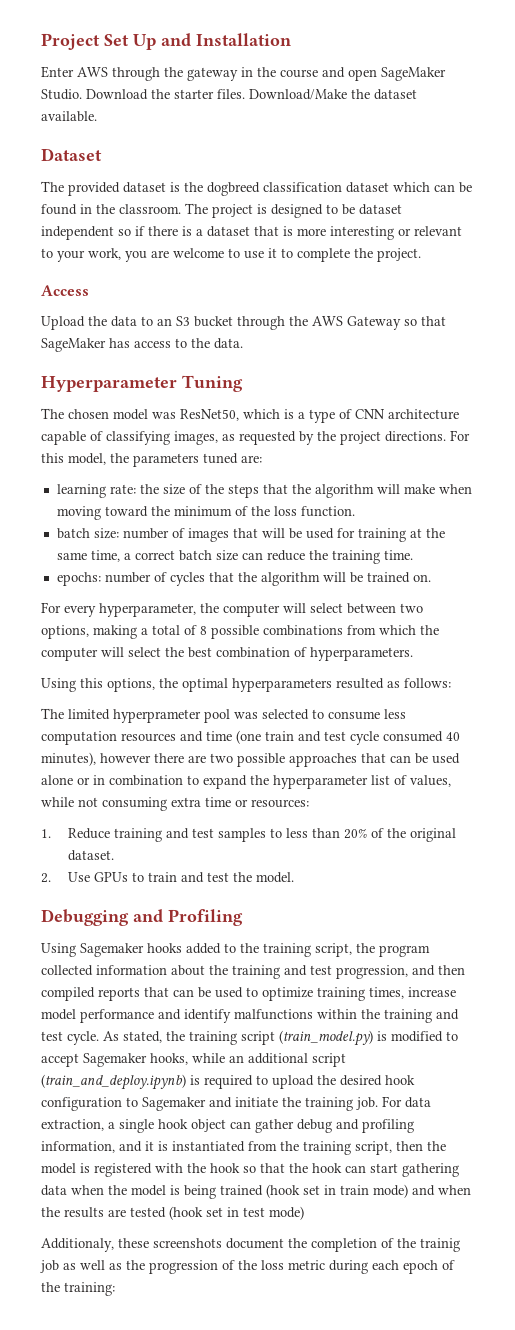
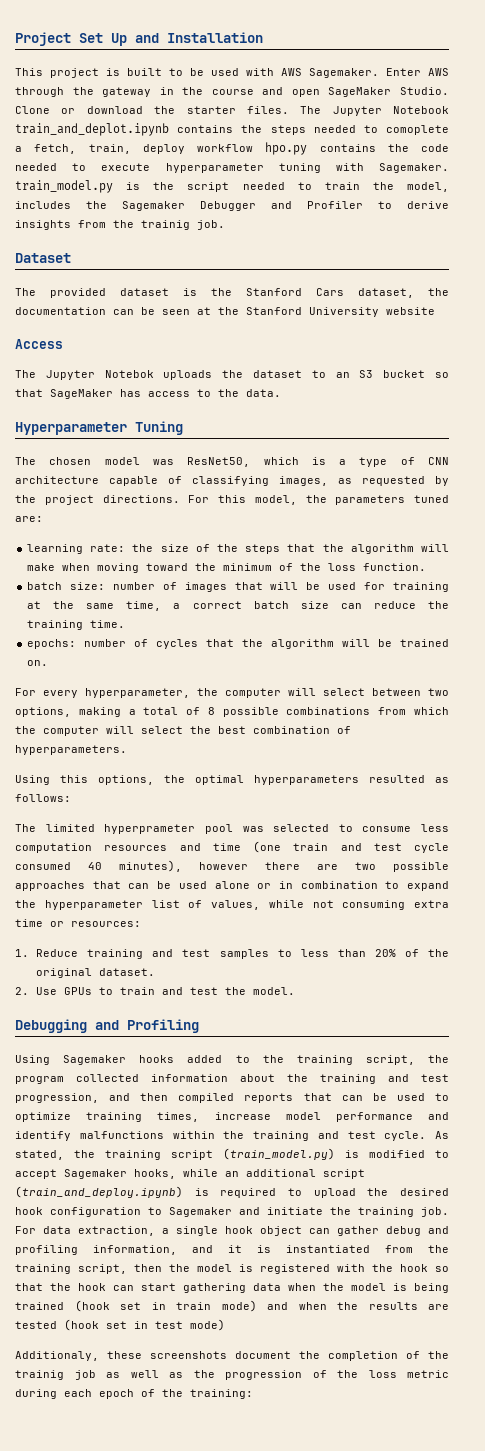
+ This project is built to be used with AWS Sagemaker.
- Download the starter files. Download/Make the dataset available.
+ Clone or download the starter files. The Jupyter Notebook train_and_deplot.ipynb contains the steps needed to comoplete a fetch, train, deploy workflow hpo.py contains the code needed to execute hyperparameter tuning with Sagemaker. train_model.py is the script needed to train the model, includes the Sagemaker Debugger and Profiler to derive insights from the trainig job.
- The provided dataset is the dogbreed classification dataset which can be found in the classroom. The project is designed to be dataset independent so if there is a dataset that is more interesting or relevant to your work, you are welcome to use it to complete the project.
+ The provided dataset is the Stanford Cars dataset, the documentation can be seen at the Stanford University website
  Access
- Upload the data to an S3 bucket through the AWS Gateway so that SageMaker has access to the data.
+ The Jupyter Notebok uploads the dataset to an S3 bucket so that SageMaker has access to the data.

